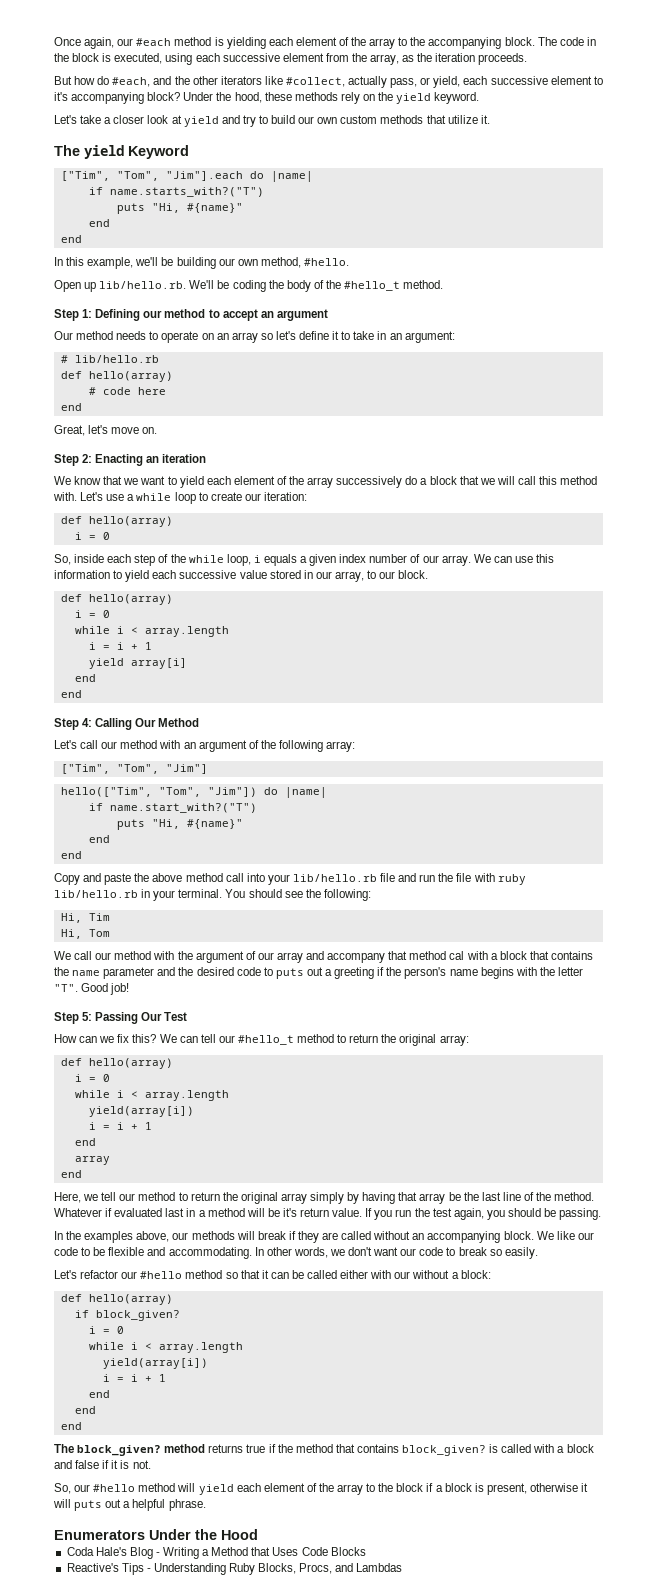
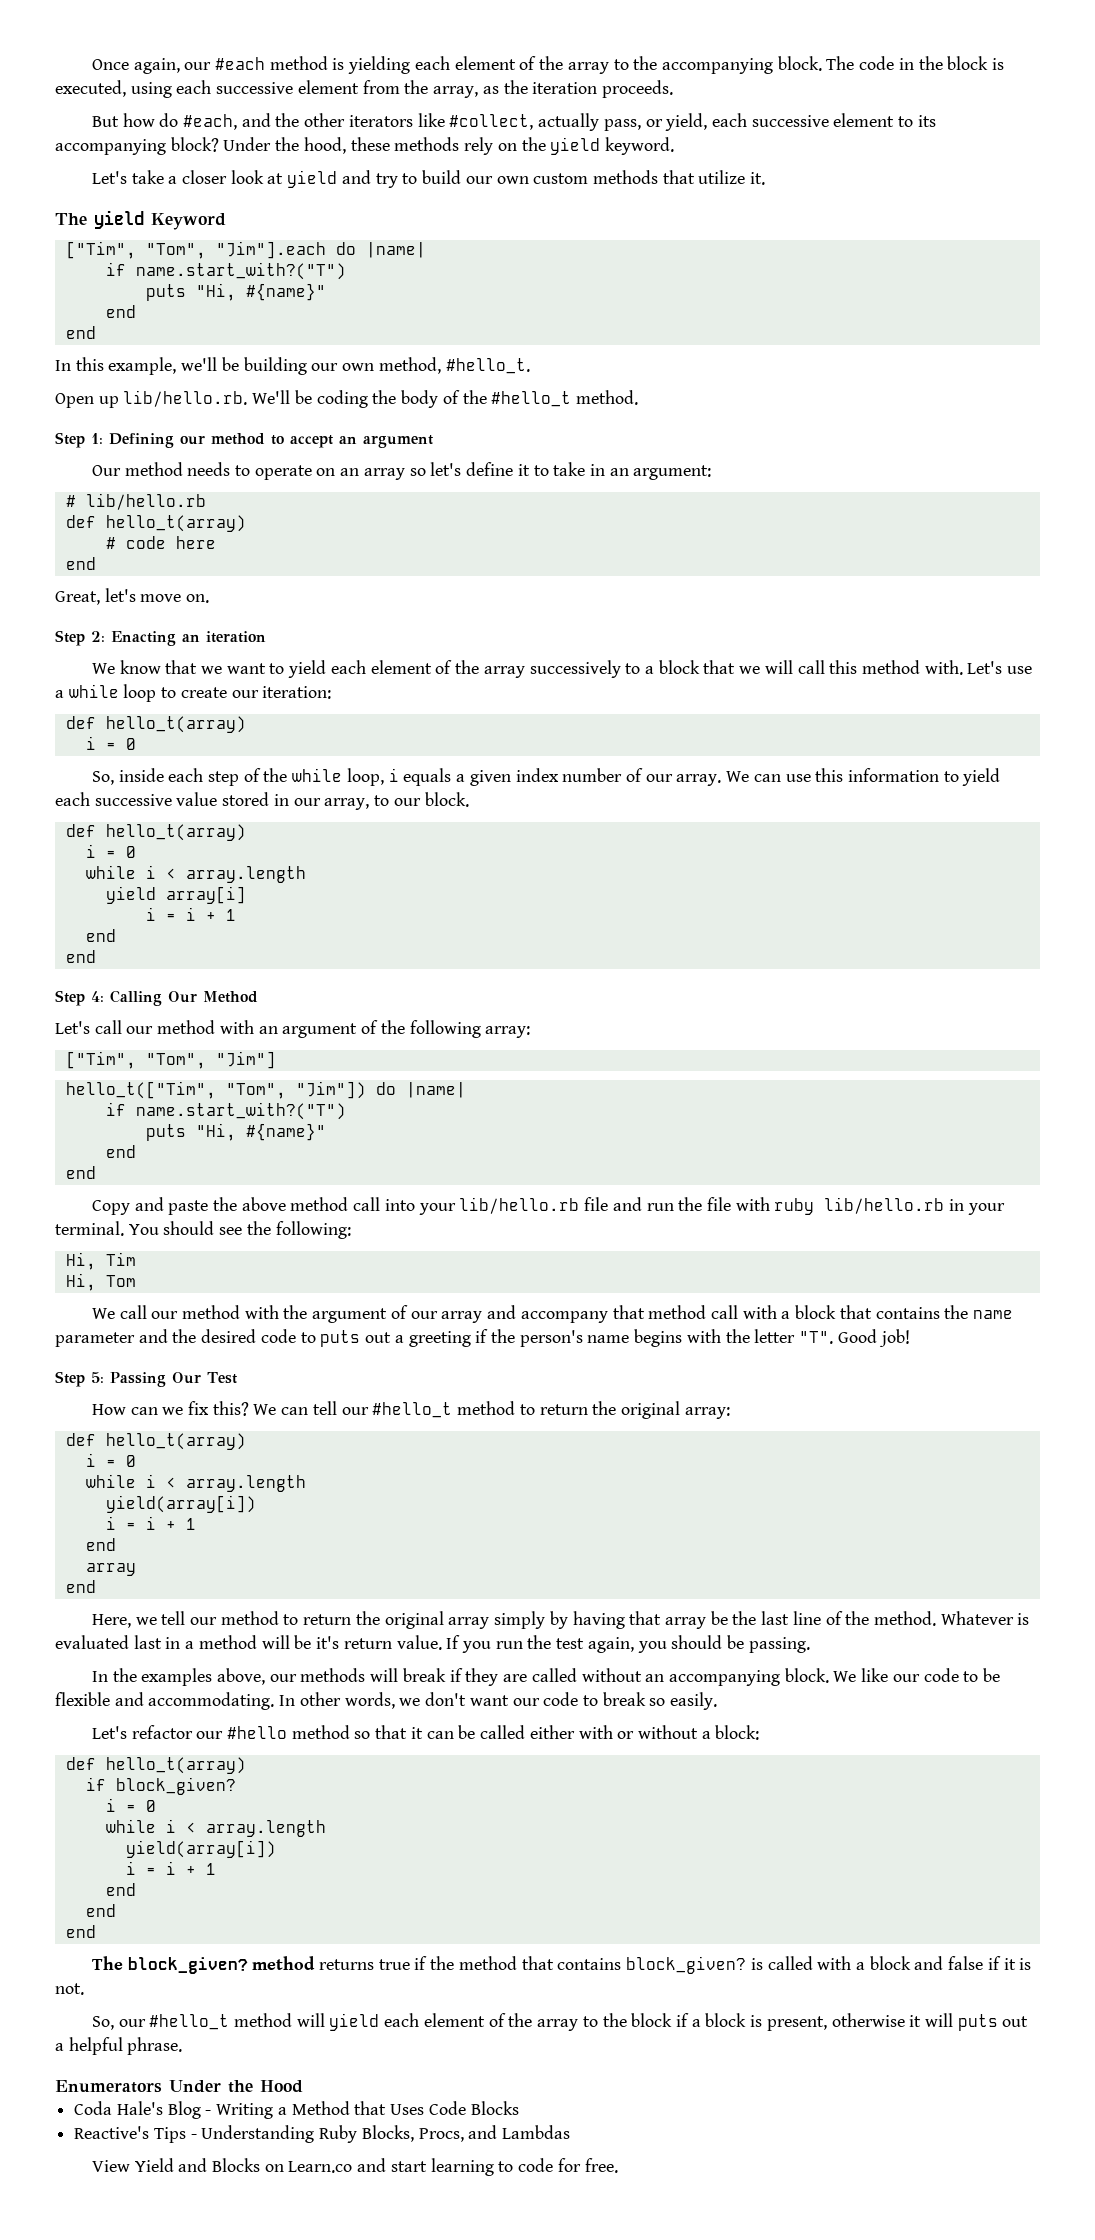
- But how do #each, and the other iterators like #collect, actually pass, or yield, each successive element to it's accompanying block?
+ But how do #each, and the other iterators like #collect, actually pass, or yield, each successive element to its accompanying block?
  ["Tim", "Tom", "Jim"].each do |name|
- if name.starts_with?("T")
+ if name.start_with?("T")
- In this example, we'll be building our own method, #hello.
+ In this example, we'll be building our own method, #hello_t.
  # lib/hello.rb
- def hello(array)
+ def hello_t(array)
- We know that we want to yield each element of the array successively do a block that we will call this method with.
+ We know that we want to yield each element of the array successively to a block that we will call this method with.
  Let's use a while loop to create our iteration:
- def hello(array)
+ def hello_t(array)
  We can use this information to yield each successive value stored in our array, to our block.
- def hello(array)
+ def hello_t(array)
  i = 0
  while i < array.length
+ yield array[i]
  i = i + 1
- yield array[i]
- hello(["Tim", "Tom", "Jim"]) do |name|
+ hello_t(["Tim", "Tom", "Jim"]) do |name|
- We call our method with the argument of our array and accompany that method cal with a block that contains the name parameter and the desired code to puts out a greeting if the person's name begins with the letter "T". Good job!
+ We call our method with the argument of our array and accompany that method call with a block that contains the name parameter and the desired code to puts out a greeting if the person's name begins with the letter "T". Good job!
  We can tell our #hello_t method to return the original array:
- def hello(array)
+ def hello_t(array)
- Whatever if evaluated last in a method will be it's return value.
+ Whatever is evaluated last in a method will be it's return value.
- Let's refactor our #hello method so that it can be called either with our without a block:
- def hello(array)
+ Let's refactor our #hello method so that it can be called either with or without a block:
+ def hello_t(array)
- So, our #hello method will yield each element of the array to the block if a block is present, otherwise it will puts out a helpful phrase.
+ So, our #hello_t method will yield each element of the array to the block if a block is present, otherwise it will puts out a helpful phrase.
+ View Yield and Blocks on Learn.co and start learning to code for free.

